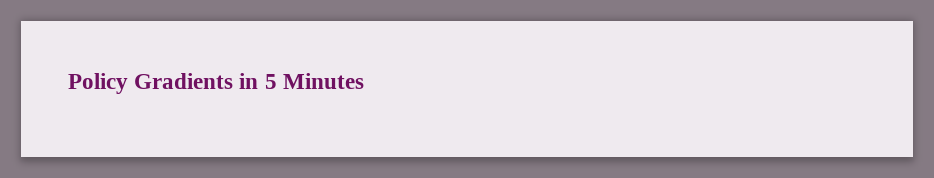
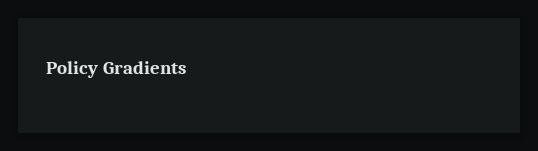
- Policy Gradients in 5 Minutes
+ Policy Gradients

